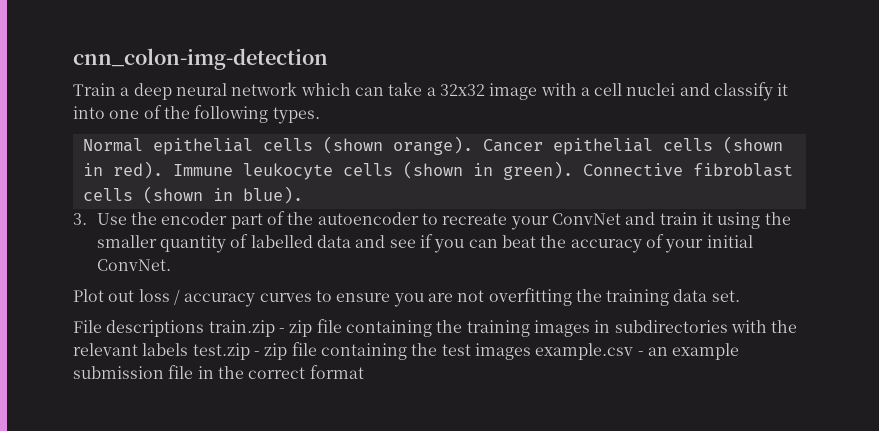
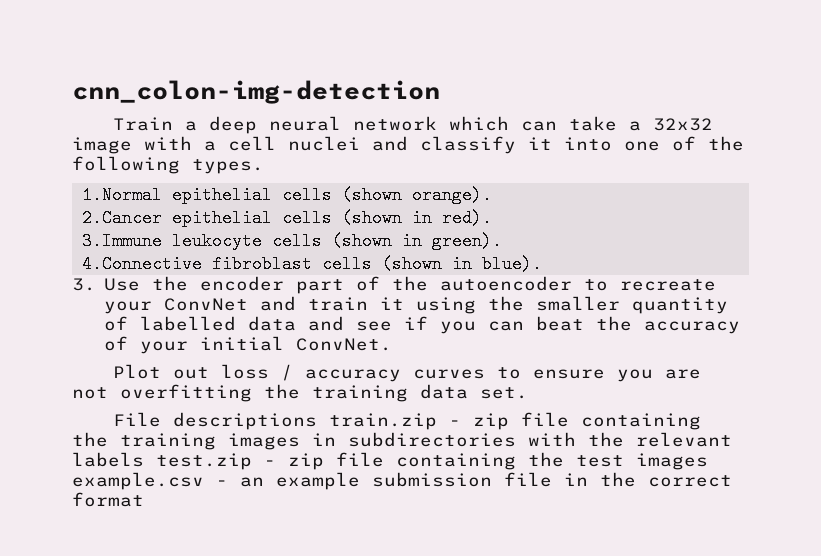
- Normal epithelial cells (shown orange). Cancer epithelial cells (shown in red). Immune leukocyte cells (shown in green). Connective fibroblast cells (shown in blue).
+ 1.Normal epithelial cells (shown orange).
+ 2.Cancer epithelial cells (shown in red).
+ 3.Immune leukocyte cells (shown in green).
+ 4.Connective fibroblast cells (shown in blue).

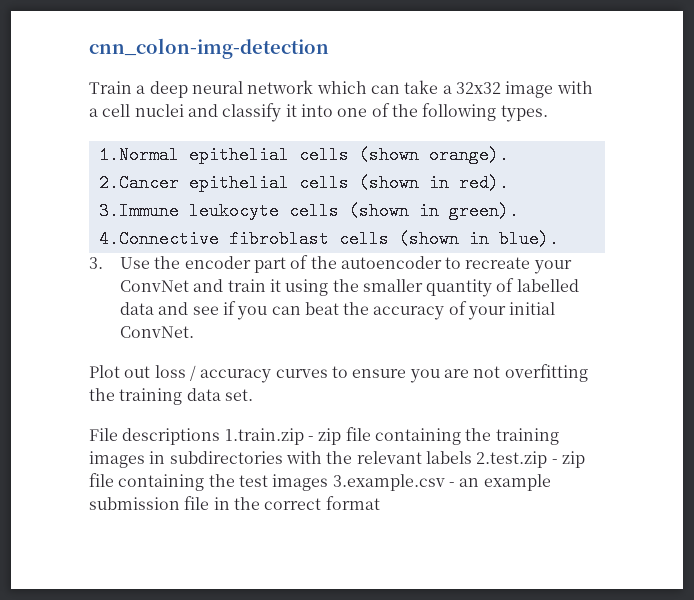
- File descriptions train.zip - zip file containing the training images in subdirectories with the relevant labels test.zip - zip file containing the test images example.csv - an example submission file in the correct format
+ File descriptions 1.train.zip - zip file containing the training images in subdirectories with the relevant labels 2.test.zip - zip file containing the test images 3.example.csv - an example submission file in the correct format

